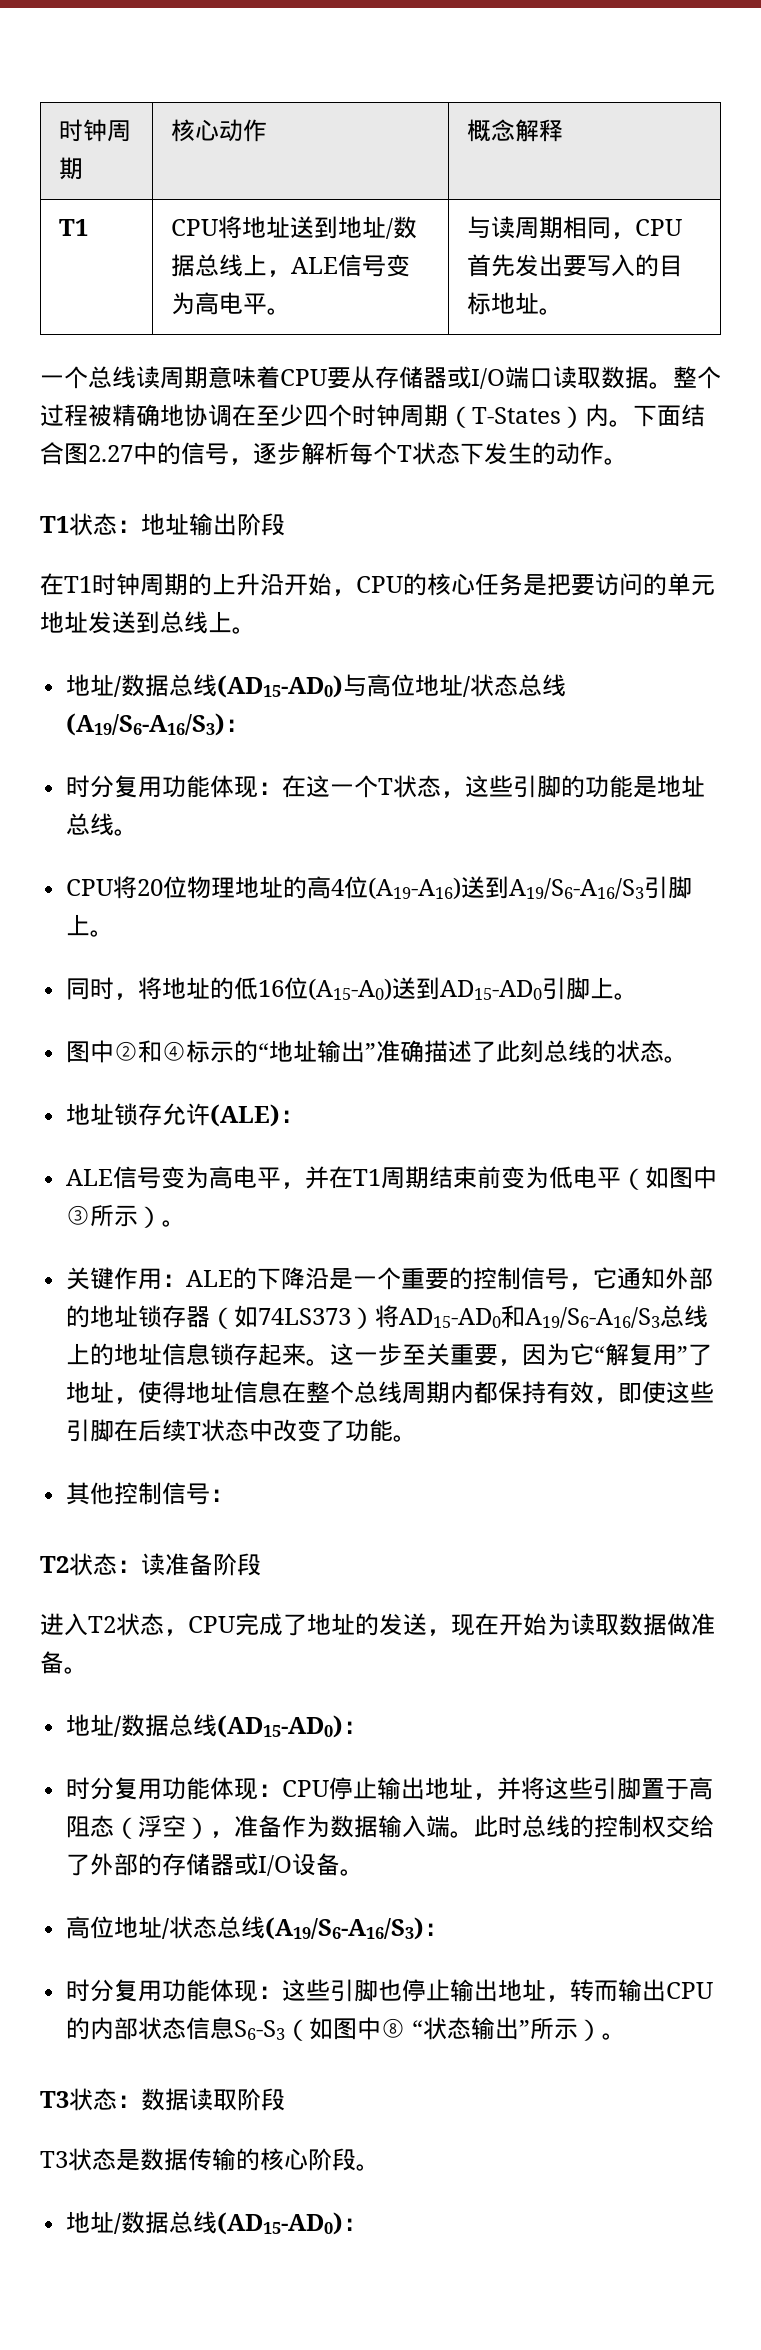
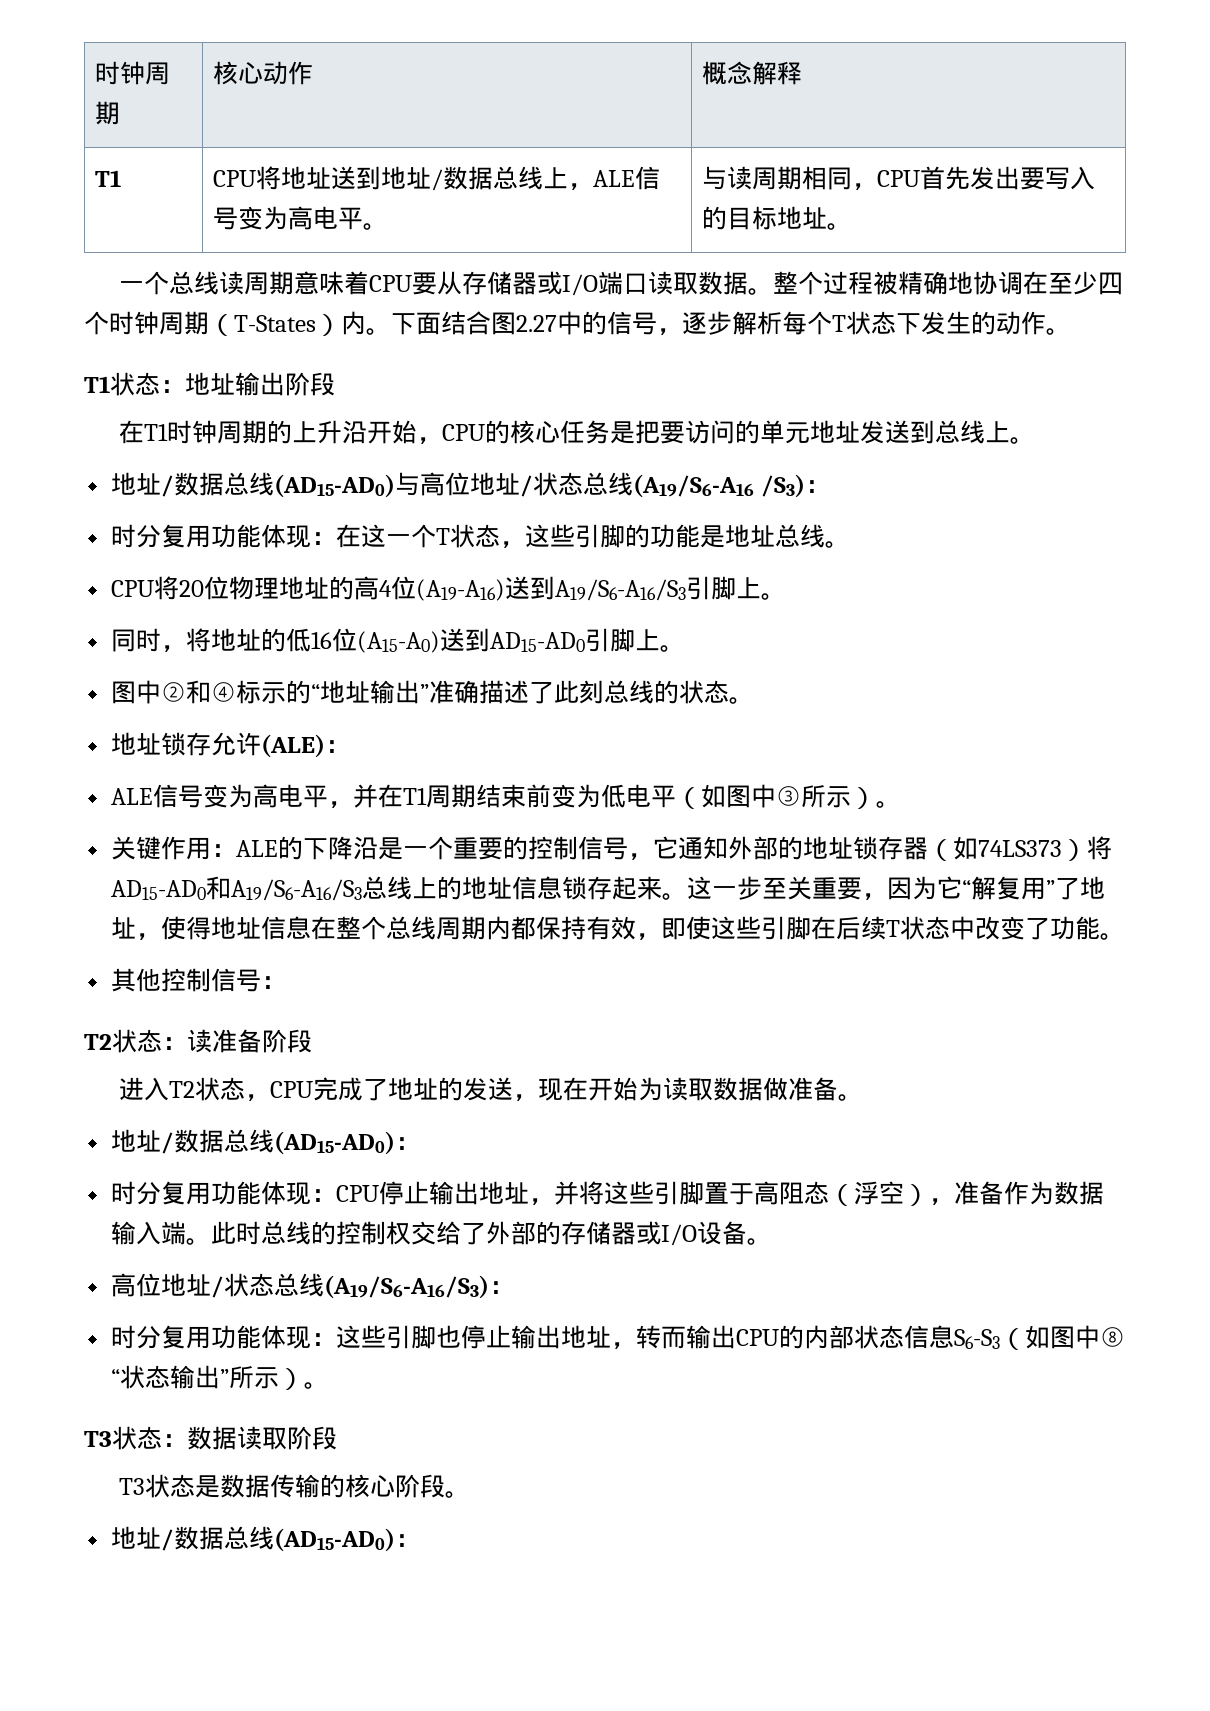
- 地址/数据总线(AD15-AD0)与高位地址/状态总线(A19/S6-A16/S3)：
+ 地址/数据总线(AD15-AD0)与高位地址/状态总线(A19/S6-A16 /S3)：

